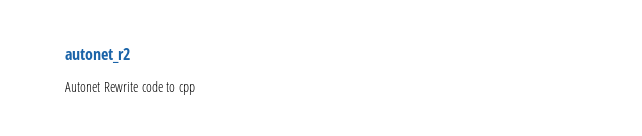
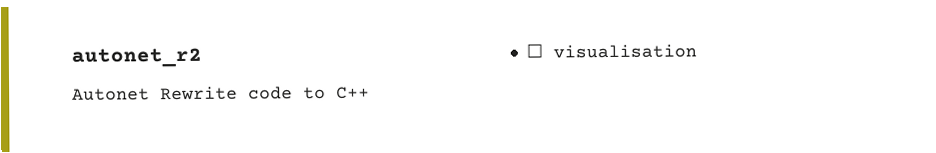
- Autonet Rewrite code to cpp
+ Autonet Rewrite code to C++
+ ☐ visualisation

